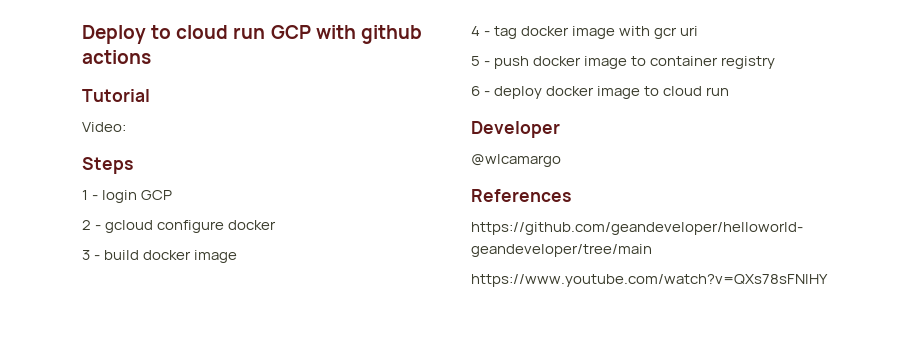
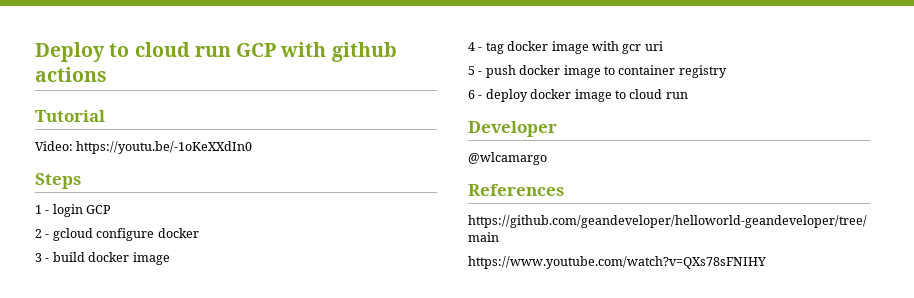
- Video:
+ Video: https://youtu.be/-1oKeXXdIn0

